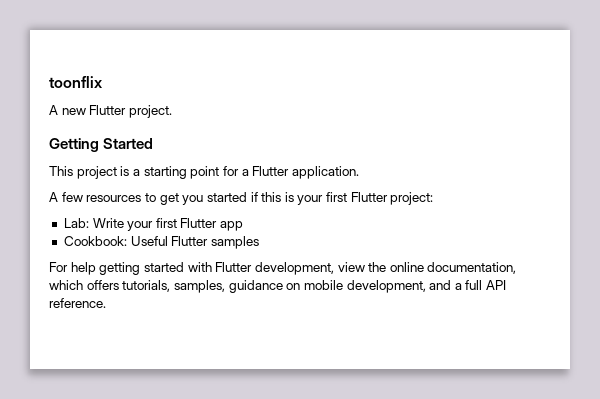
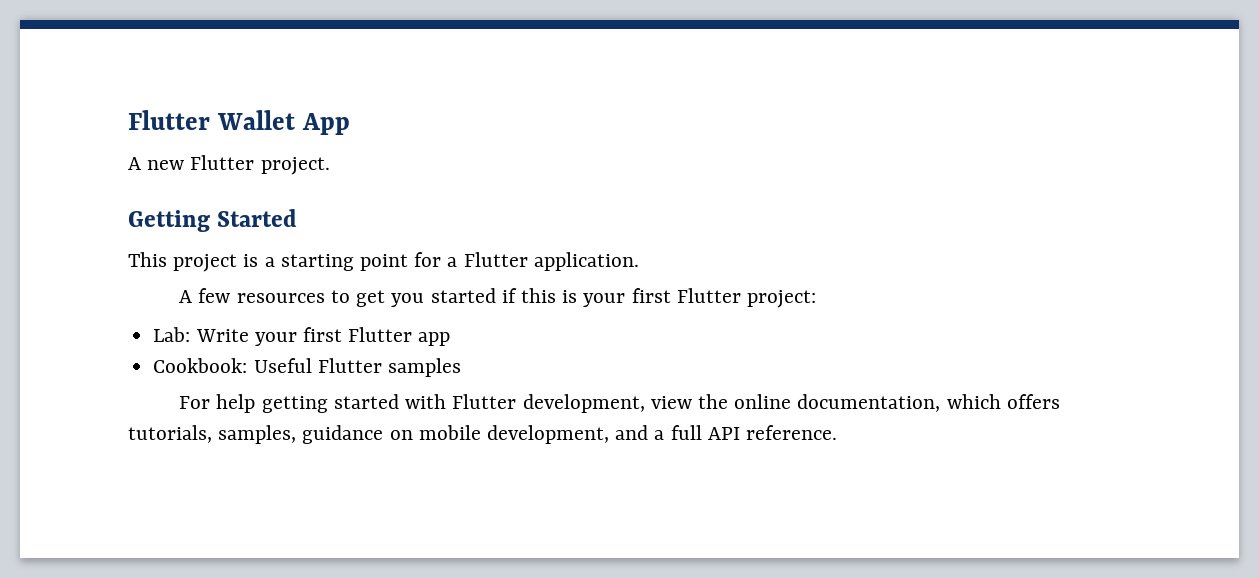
- toonflix
+ Flutter Wallet App

